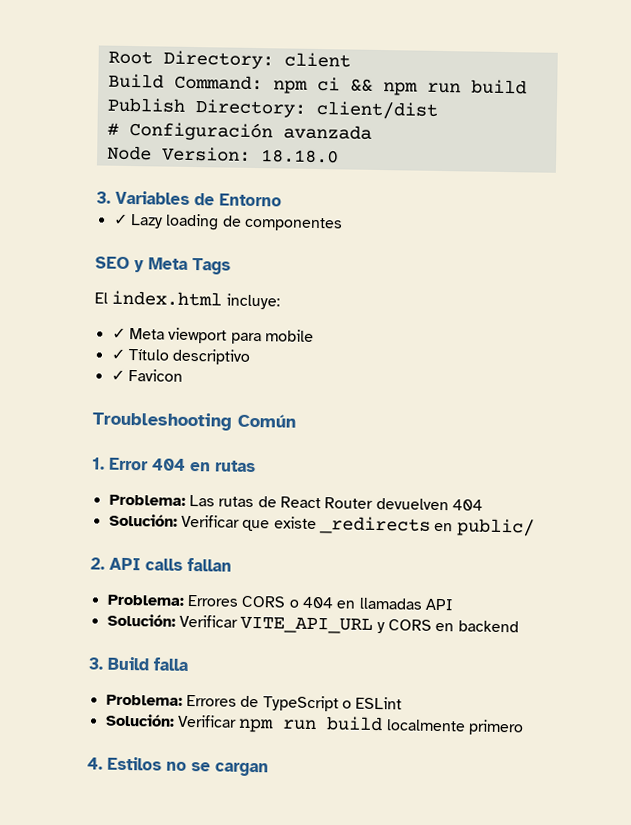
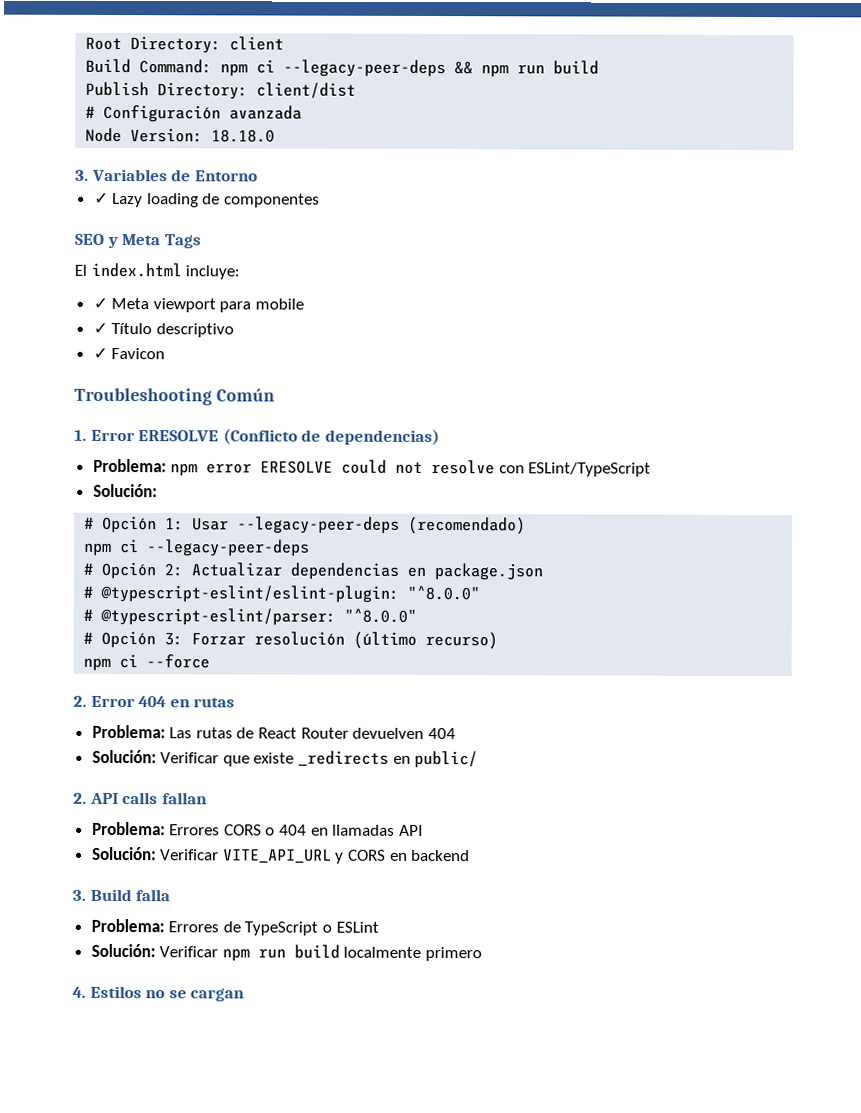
- Build Command: npm ci && npm run build
+ Build Command: npm ci --legacy-peer-deps && npm run build
- 1. Error 404 en rutas
+ 1. Error ERESOLVE (Conflicto de dependencias)
+ Problema: npm error ERESOLVE could not resolve con ESLint/TypeScript
+ Solución:
+ # Opción 1: Usar --legacy-peer-deps (recomendado)
+ npm ci --legacy-peer-deps
+ # Opción 2: Actualizar dependencias en package.json
+ # @typescript-eslint/eslint-plugin: "^8.0.0"
+ # @typescript-eslint/parser: "^8.0.0"
+ # Opción 3: Forzar resolución (último recurso)
+ npm ci --force
+ 2. Error 404 en rutas

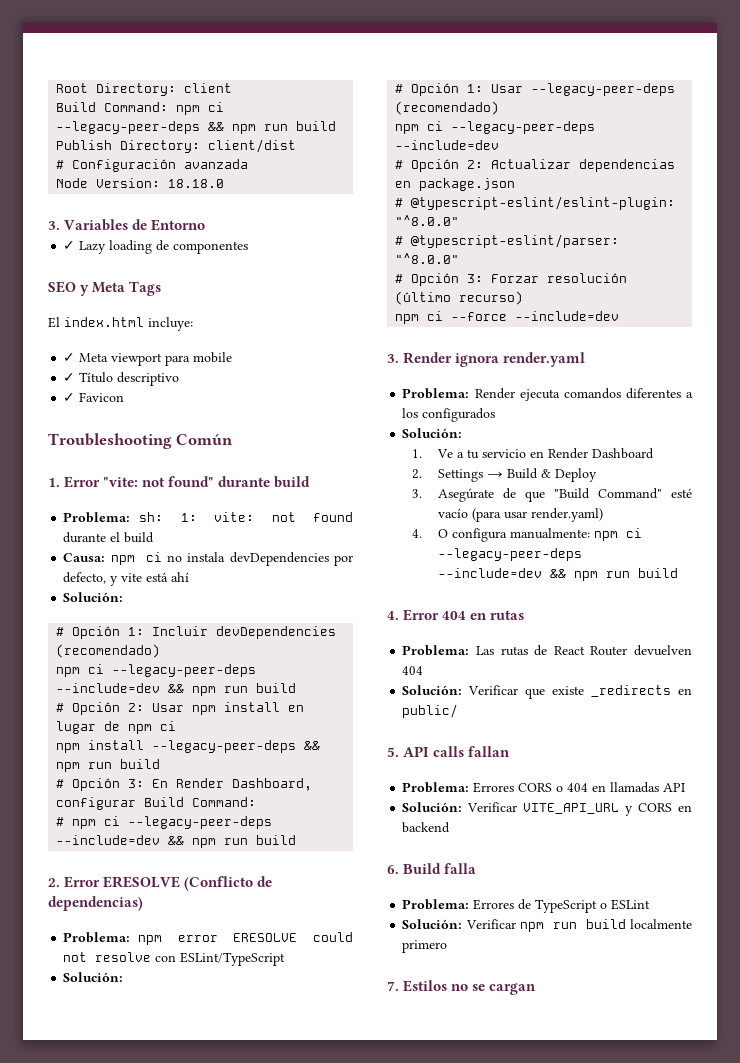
- 1. Error ERESOLVE (Conflicto de dependencias)
+ 1. Error "vite: not found" durante build
+ Problema: sh: 1: vite: not found durante el build
+ Causa: npm ci no instala devDependencies por defecto, y vite está ahí
+ Solución:
+ # Opción 1: Incluir devDependencies (recomendado)
+ npm ci --legacy-peer-deps --include=dev && npm run build
+ # Opción 2: Usar npm install en lugar de npm ci
+ npm install --legacy-peer-deps && npm run build
+ # Opción 3: En Render Dashboard, configurar Build Command:
+ # npm ci --legacy-peer-deps --include=dev && npm run build
+ 2. Error ERESOLVE (Conflicto de dependencias)
  # Opción 1: Usar --legacy-peer-deps (recomendado)
- npm ci --legacy-peer-deps
+ npm ci --legacy-peer-deps --include=dev
- npm ci --force
- 2. Error 404 en rutas
+ npm ci --force --include=dev
+ 3. Render ignora render.yaml
+ Problema: Render ejecuta comandos diferentes a los configurados
+ Solución:
+ 1. Ve a tu servicio en Render Dashboard
+ 2. Settings → Build & Deploy
+ 3. Asegúrate de que "Build Command" esté vacío (para usar render.yaml)
+ 4. O configura manualmente: npm ci --legacy-peer-deps --include=dev && npm run build
+ 4. Error 404 en rutas
- 2. API calls fallan
+ 5. API calls fallan
- 3. Build falla
+ 6. Build falla
- 4. Estilos no se cargan
+ 7. Estilos no se cargan

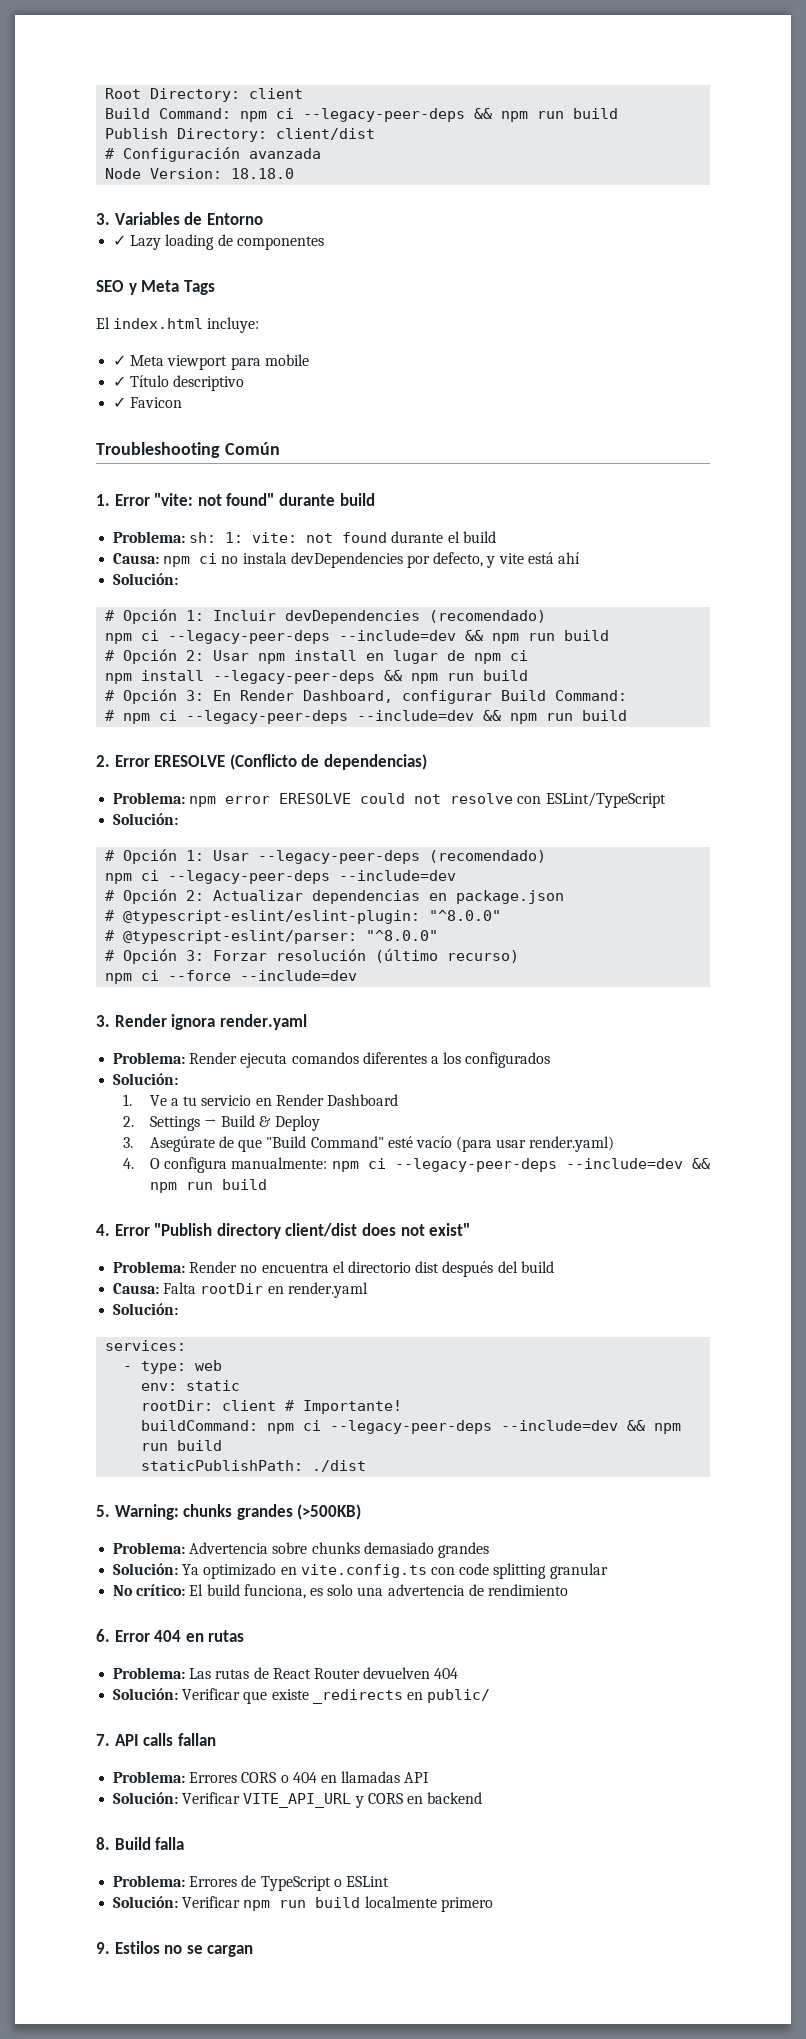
- 4. Error 404 en rutas
+ 4. Error "Publish directory client/dist does not exist"
+ Problema: Render no encuentra el directorio dist después del build
+ Causa: Falta rootDir en render.yaml
+ Solución:
+ services:
+ - type: web
+ env: static
+ rootDir: client # Importante!
+ buildCommand: npm ci --legacy-peer-deps --include=dev && npm run build
+ staticPublishPath: ./dist
+ 5. Warning: chunks grandes (>500KB)
+ Problema: Advertencia sobre chunks demasiado grandes
+ Solución: Ya optimizado en vite.config.ts con code splitting granular
+ No crítico: El build funciona, es solo una advertencia de rendimiento
+ 6. Error 404 en rutas
- 5. API calls fallan
+ 7. API calls fallan
- 6. Build falla
+ 8. Build falla
- 7. Estilos no se cargan
+ 9. Estilos no se cargan

